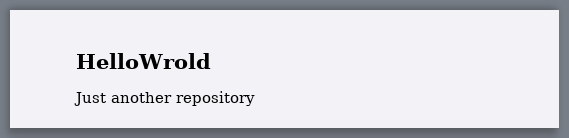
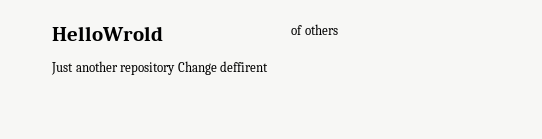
- Just another repository
+ Just another repository Change deffirent of others

